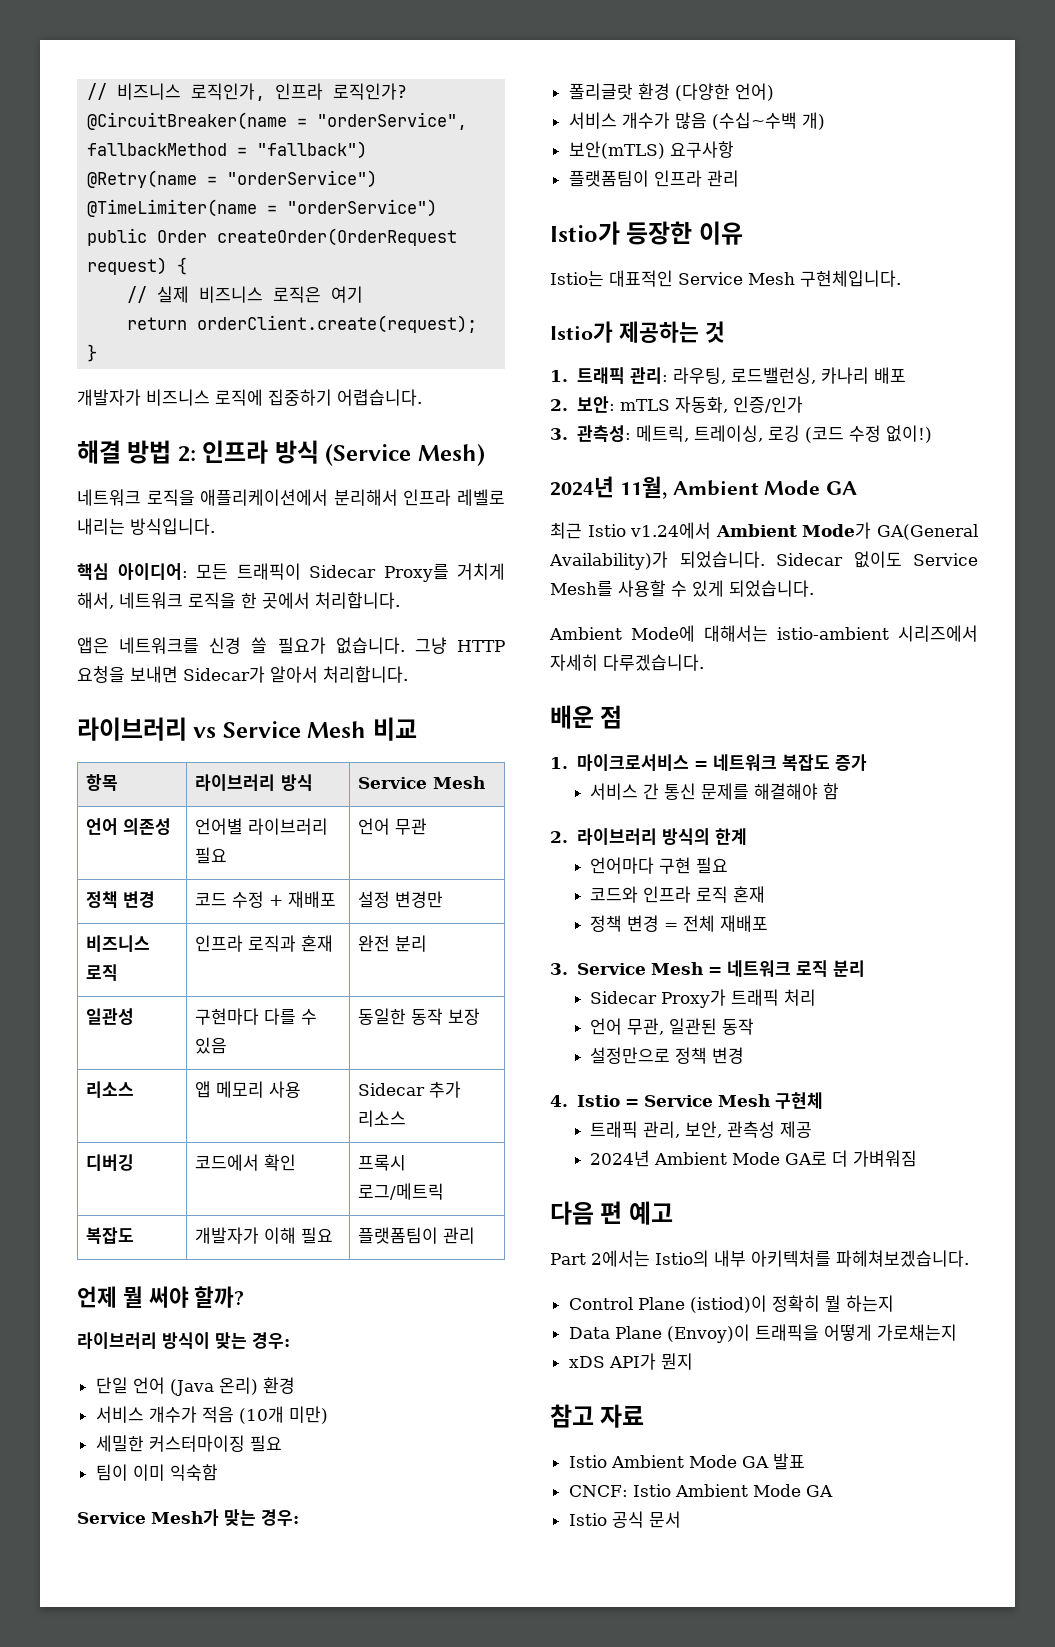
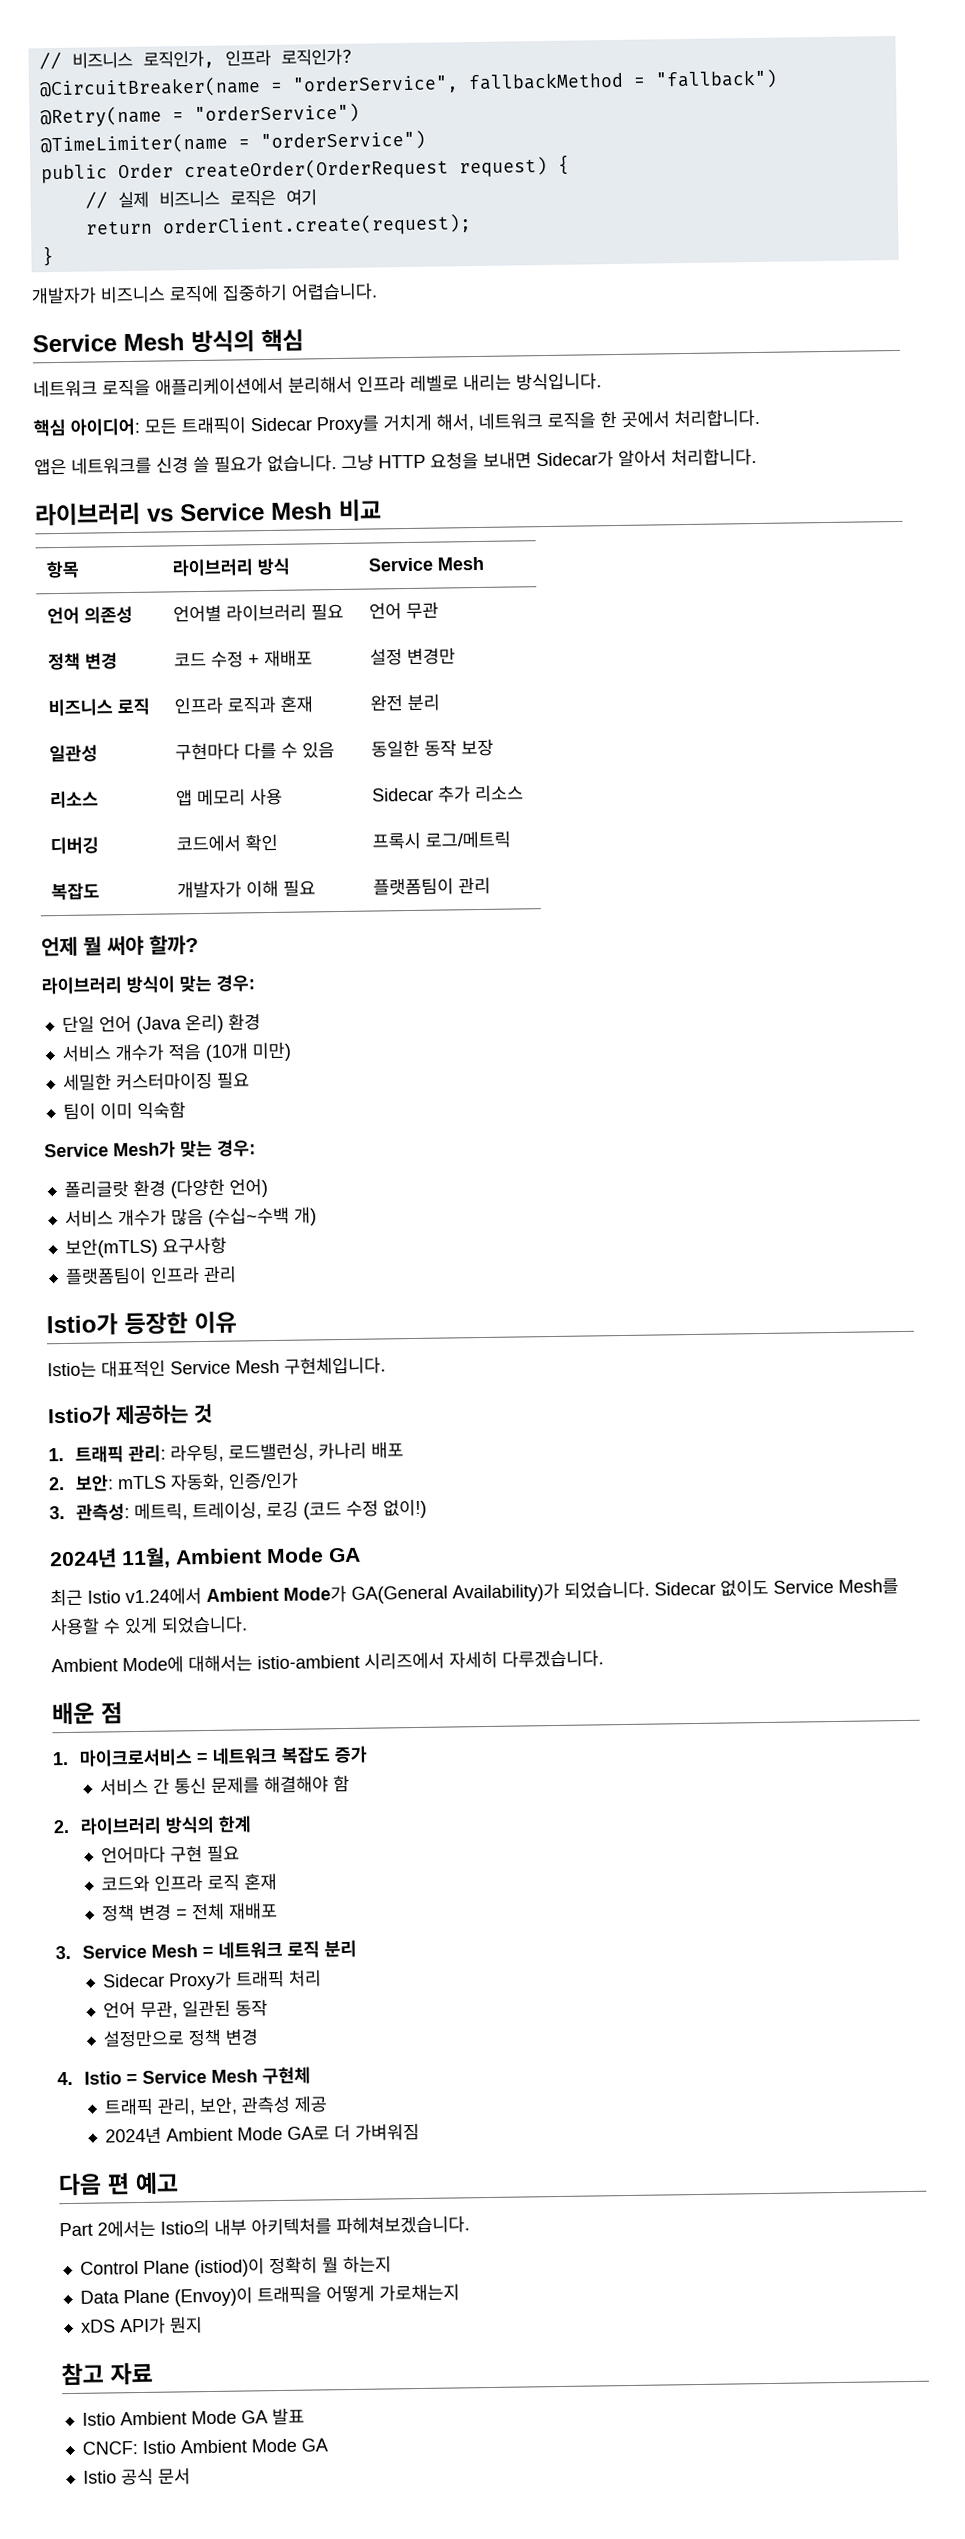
- 해결 방법 2: 인프라 방식 (Service Mesh)
+ Service Mesh 방식의 핵심

